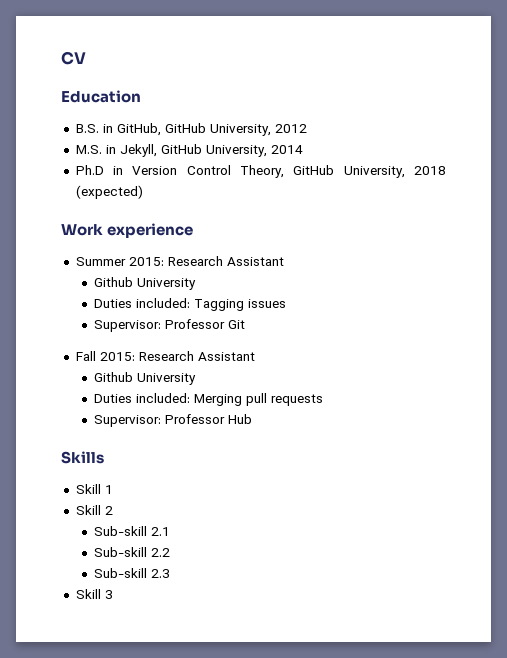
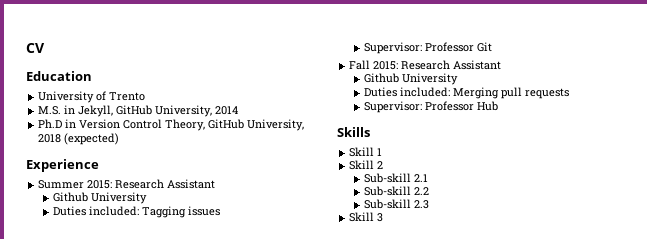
- B.S. in GitHub, GitHub University, 2012
+ University of Trento
- Work experience
+ Experience

